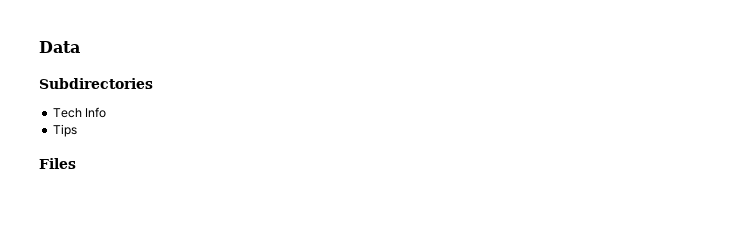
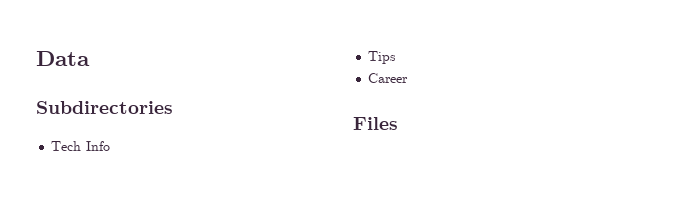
+ Career

